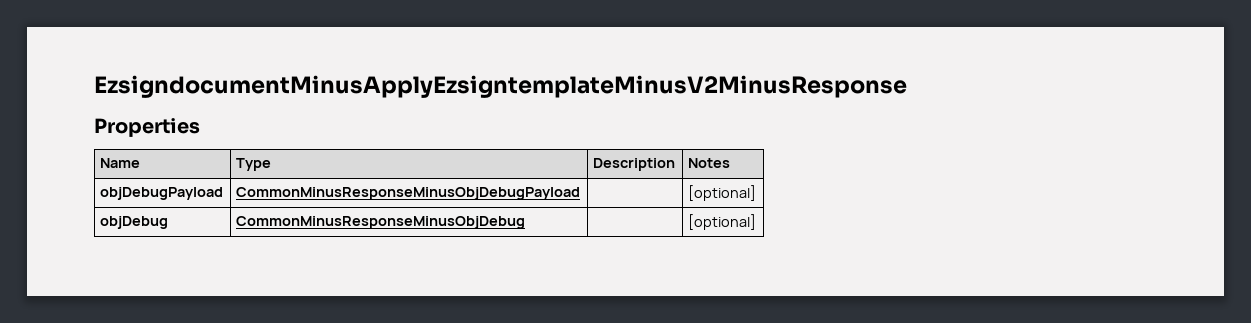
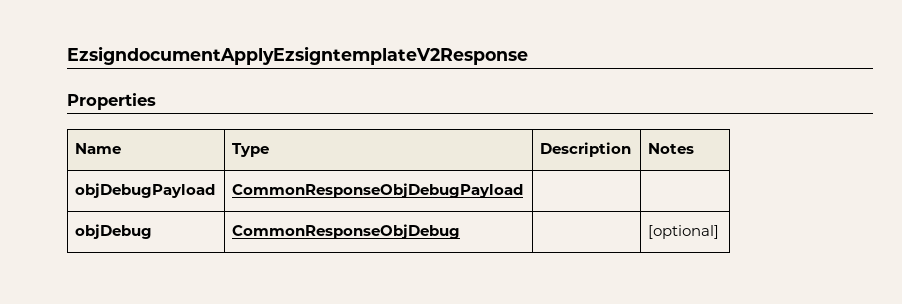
- EzsigndocumentMinusApplyEzsigntemplateMinusV2MinusResponse
+ EzsigndocumentApplyEzsigntemplateV2Response
- objDebugPayload | CommonMinusResponseMinusObjDebugPayload | | [optional]
- objDebug | CommonMinusResponseMinusObjDebug | | [optional]
+ objDebugPayload | CommonResponseObjDebugPayload | |
+ objDebug | CommonResponseObjDebug | | [optional]

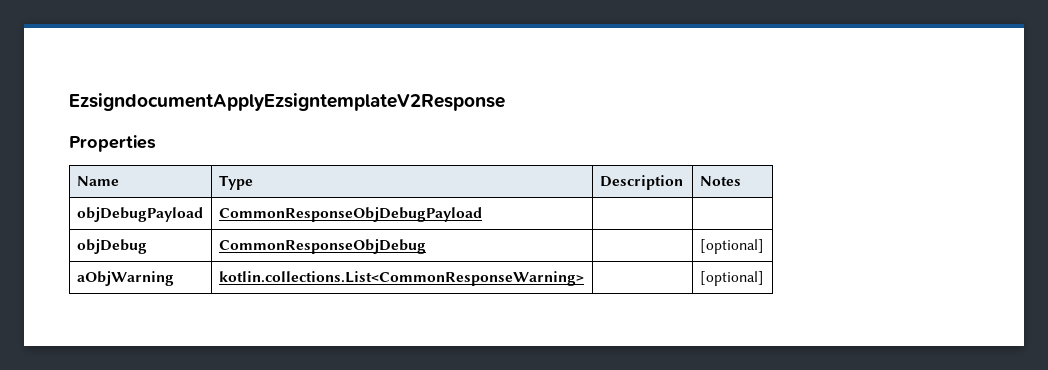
+ aObjWarning | kotlin.collections.List<CommonResponseWarning> | | [optional]

